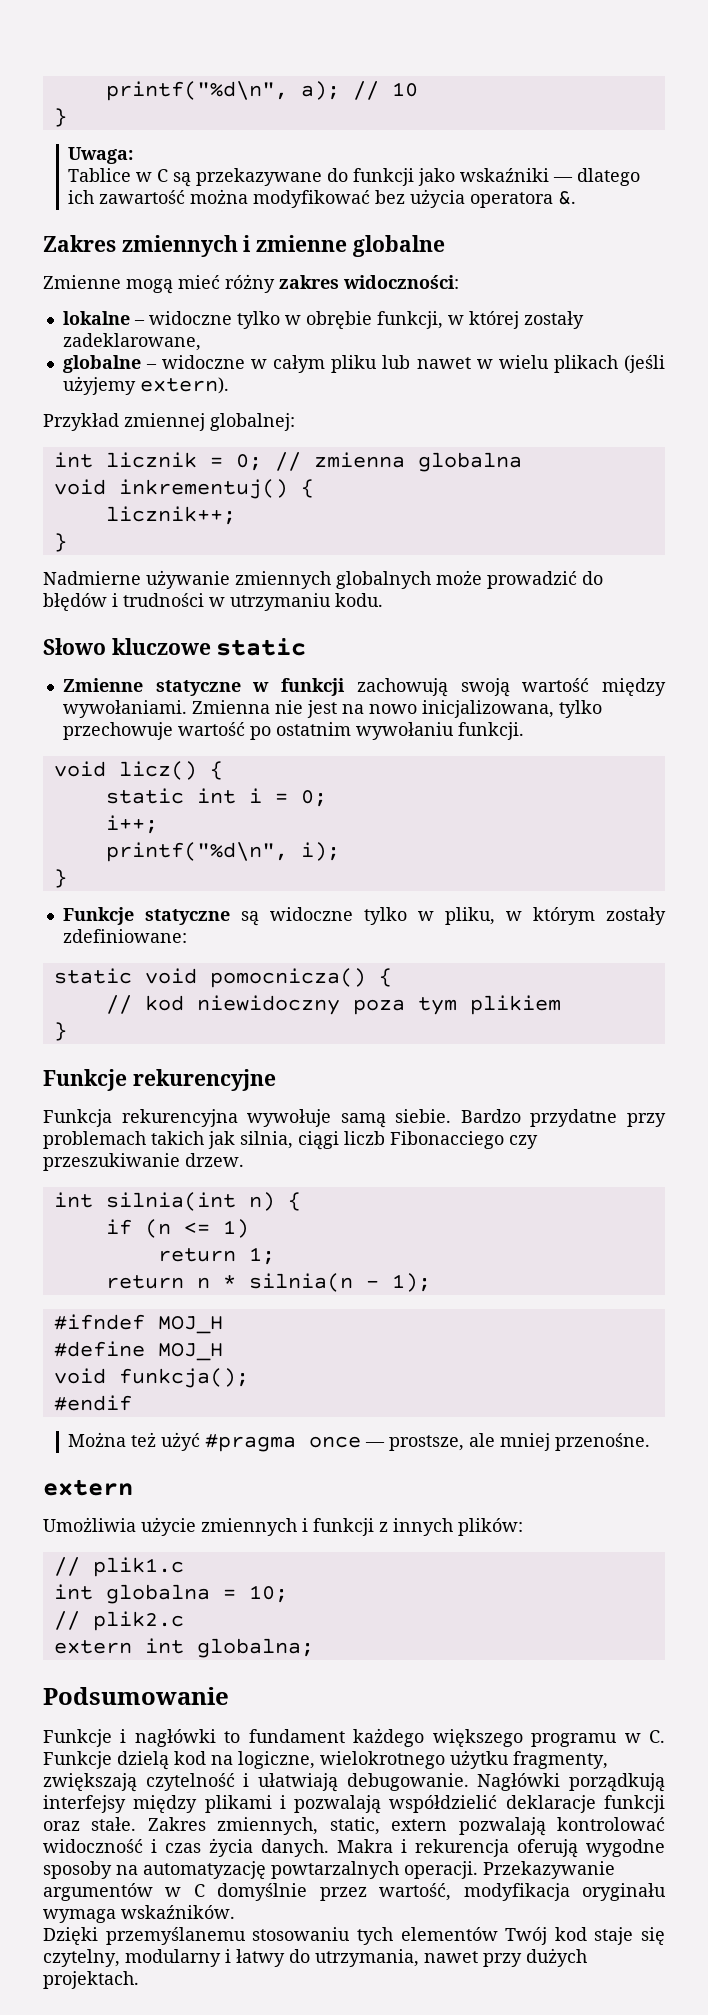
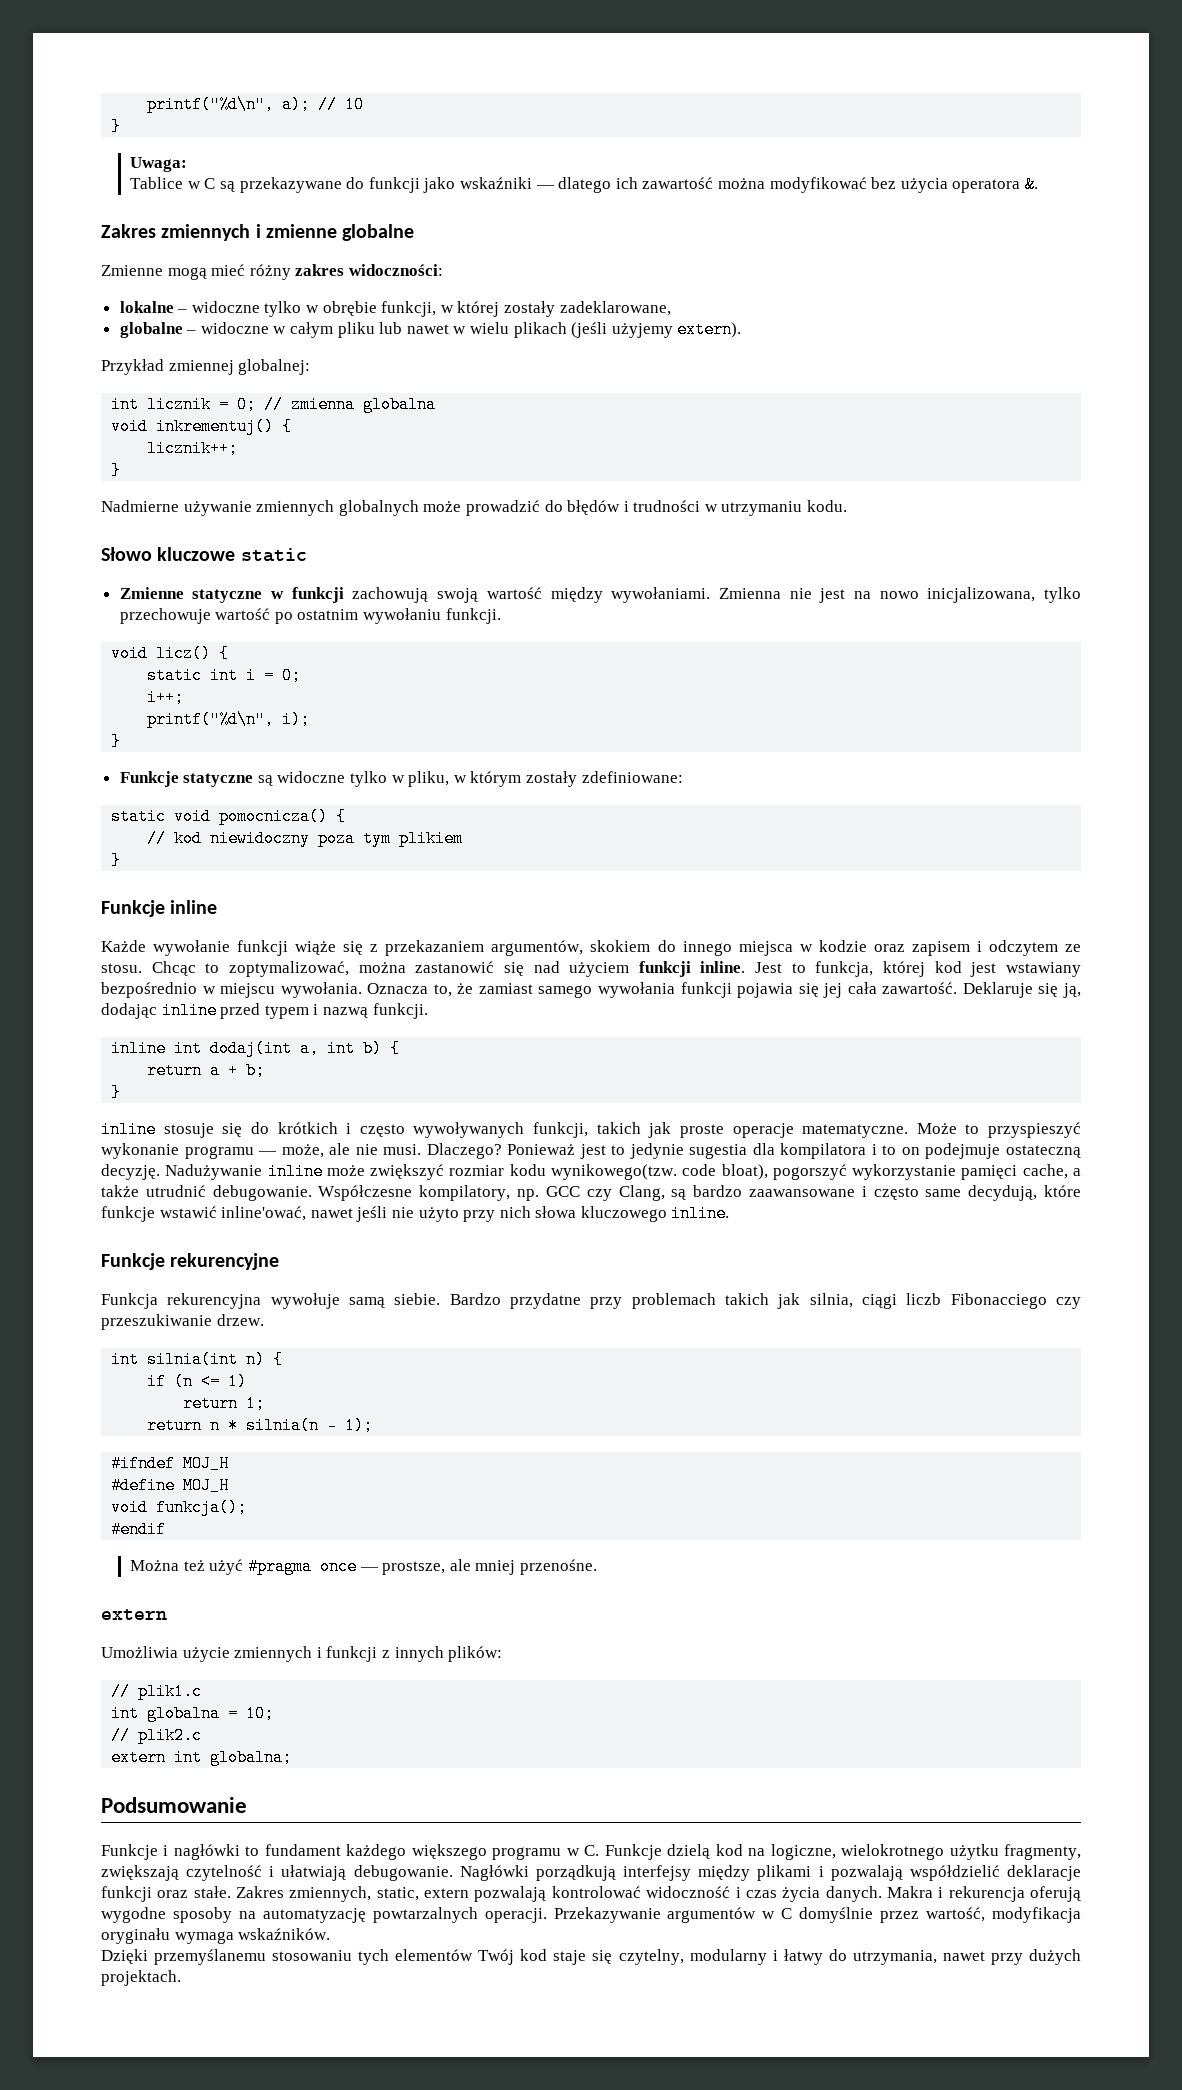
+ Funkcje inline
+ Każde wywołanie funkcji wiąże się z przekazaniem argumentów, skokiem do innego miejsca w kodzie oraz zapisem i odczytem ze stosu. Chcąc to zoptymalizować, można zastanowić się nad użyciem funkcji inline. Jest to funkcja, której kod jest wstawiany bezpośrednio w miejscu wywołania. Oznacza to, że zamiast samego wywołania funkcji pojawia się jej cała zawartość. Deklaruje się ją, dodając inline przed typem i nazwą funkcji.
+ inline int dodaj(int a, int b) {
+ return a + b;
+ }
+ inline stosuje się do krótkich i często wywoływanych funkcji, takich jak proste operacje matematyczne. Może to przyspieszyć wykonanie programu — może, ale nie musi. Dlaczego? Ponieważ jest to jedynie sugestia dla kompilatora i to on podejmuje ostateczną decyzję. Nadużywanie inline może zwiększyć rozmiar kodu wynikowego(tzw. code bloat), pogorszyć wykorzystanie pamięci cache, a także utrudnić debugowanie. Współczesne kompilatory, np. GCC czy Clang, są bardzo zaawansowane i często same decydują, które funkcje wstawić inline'ować, nawet jeśli nie użyto przy nich słowa kluczowego inline.

